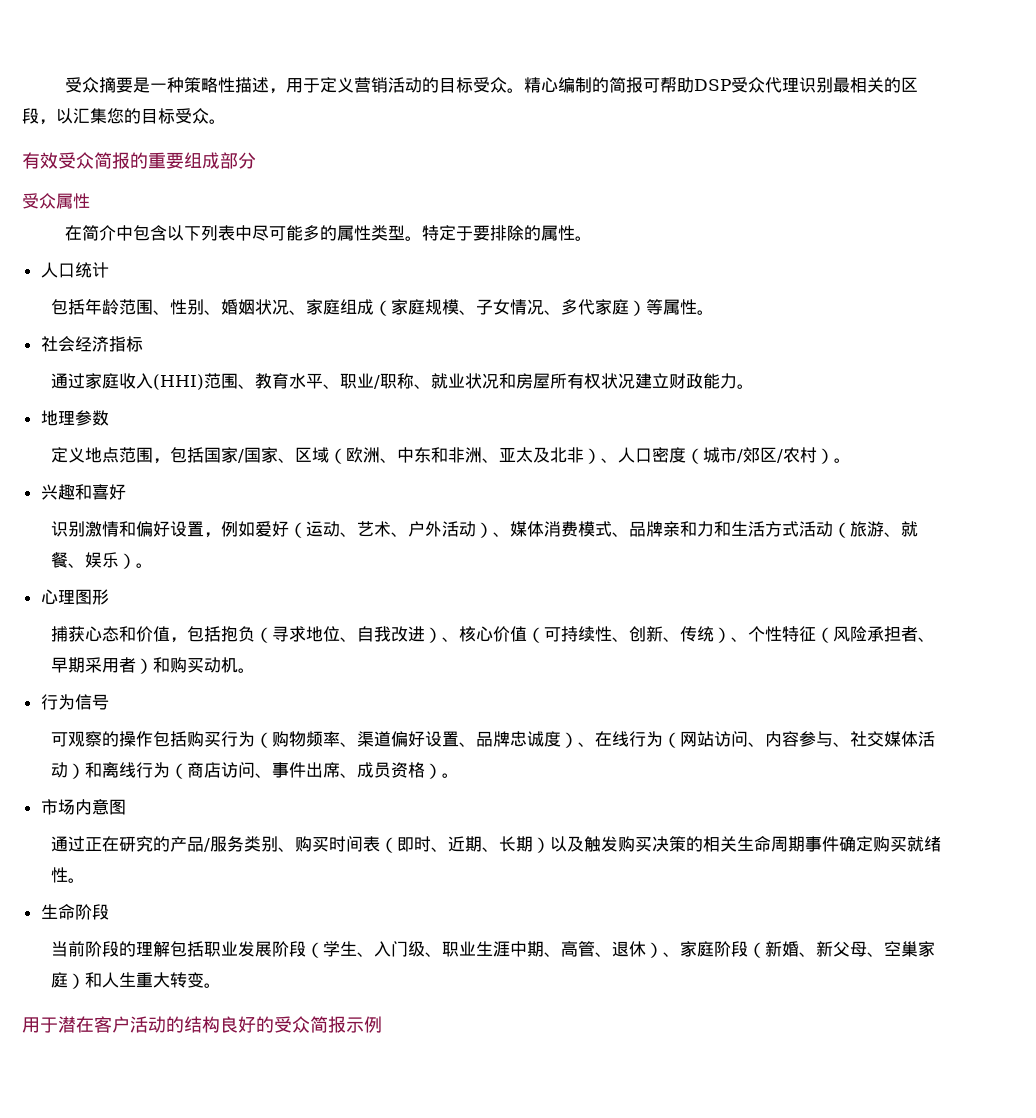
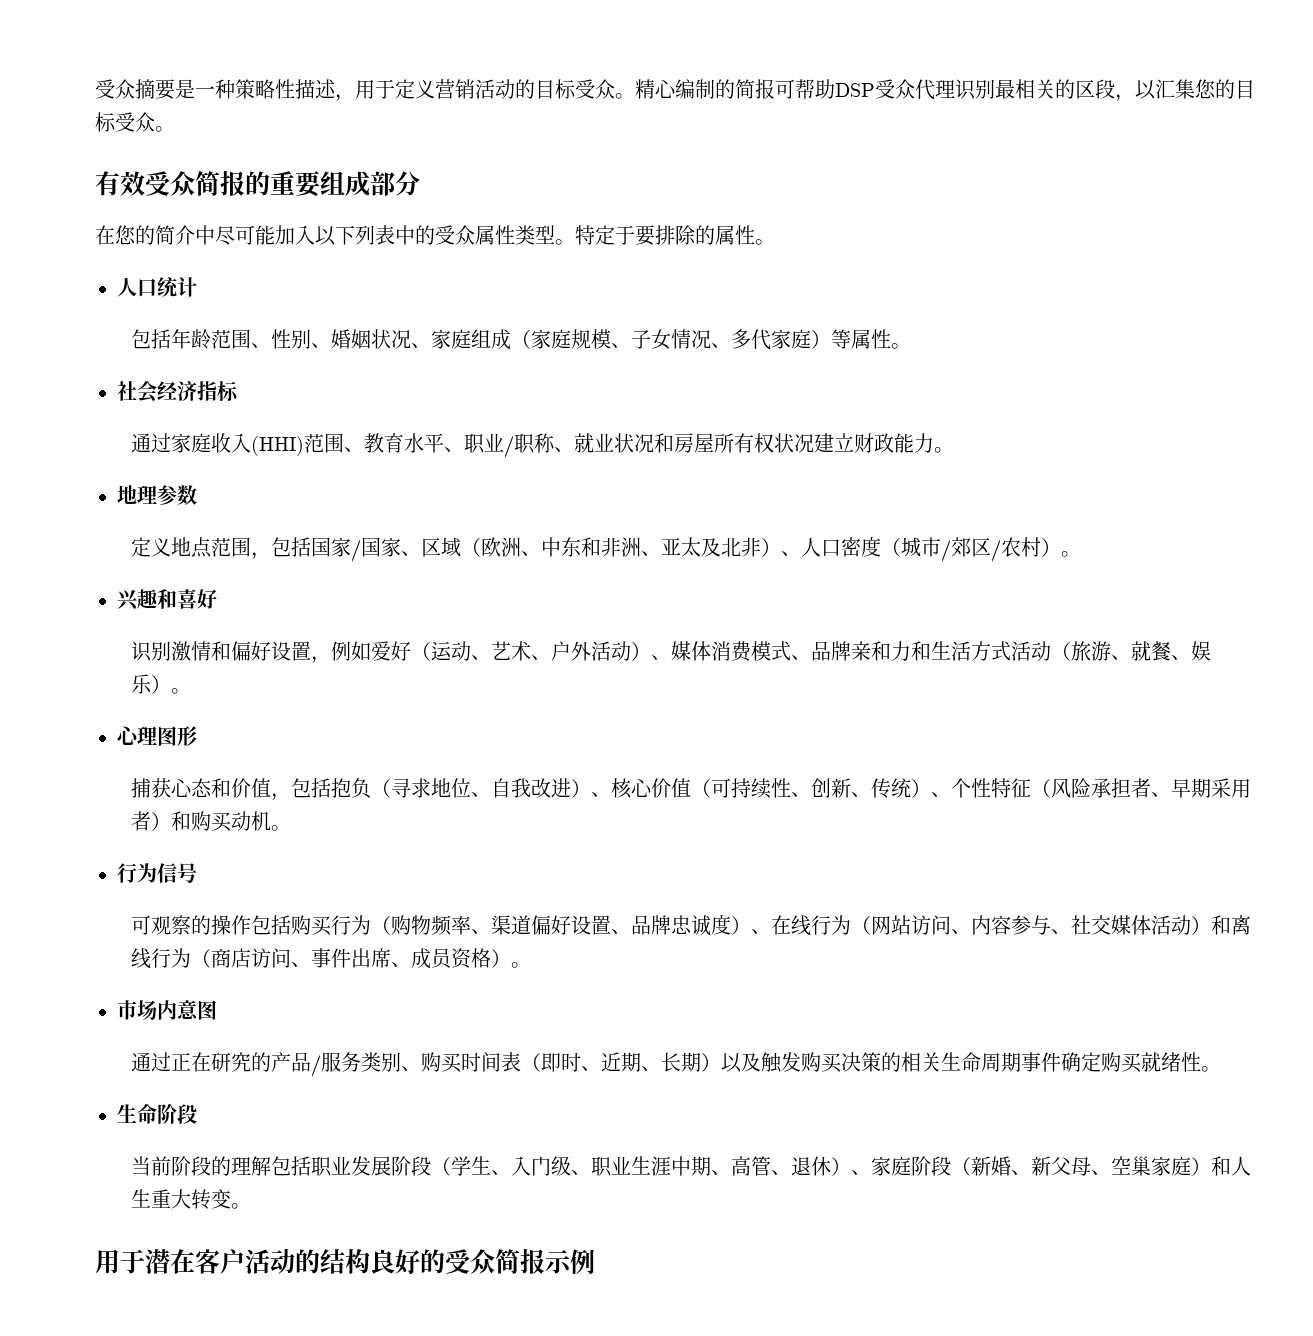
- 受众属性
- 在简介中包含以下列表中尽可能多的属性类型。
+ 在您的简介中尽可能加入以下列表中的受众属性类型。

